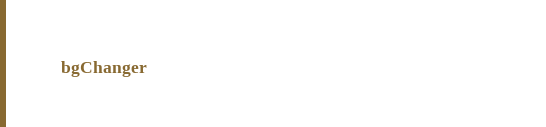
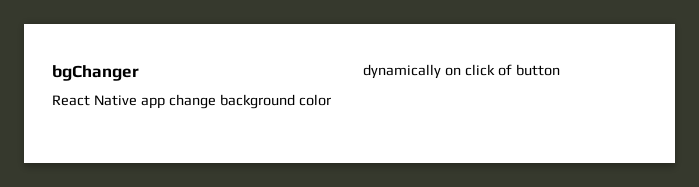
+ React Native app change background color dynamically on click of button

